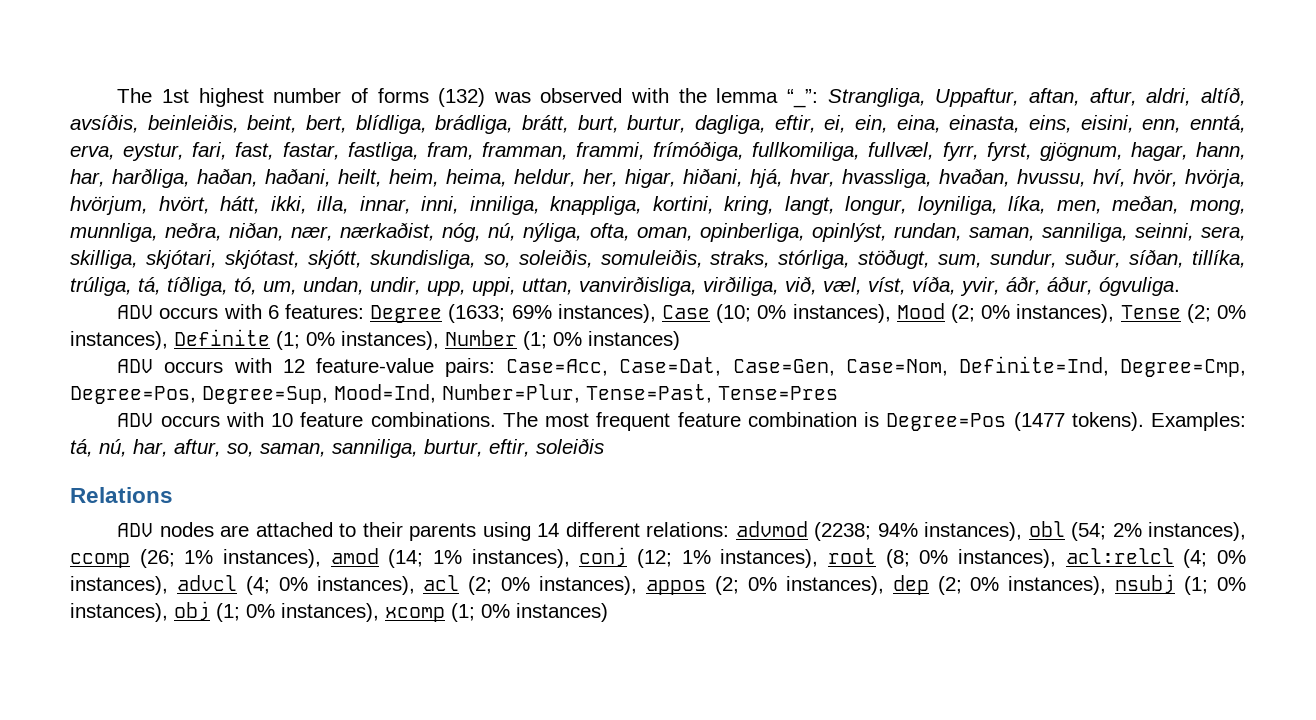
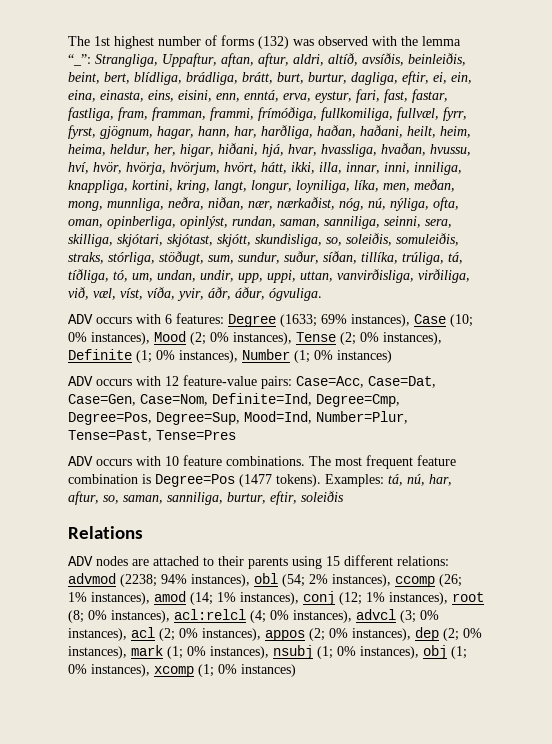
- ADV nodes are attached to their parents using 14 different relations:
+ ADV nodes are attached to their parents using 15 different relations:
- 0% instances), advcl (4;
+ 0% instances), advcl (3;
- 0% instances), nsubj (1;
+ 0% instances), mark (1; 0% instances), nsubj (1;

